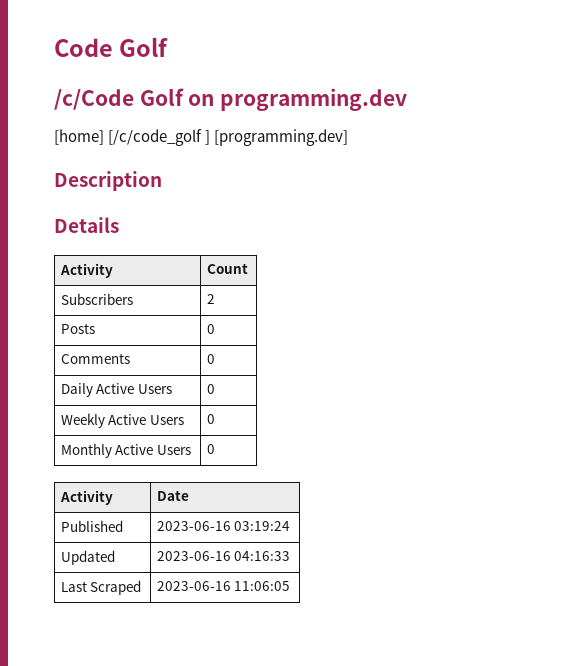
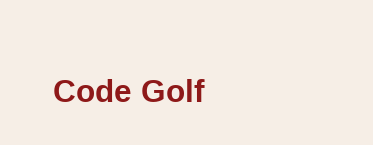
- /c/Code Golf on programming.dev
- [home] [/c/code_golf ] [programming.dev]
- Description
- Details
- Activity | Count
- Subscribers | 2
- Posts | 0
- Comments | 0
- Daily Active Users | 0
- Weekly Active Users | 0
- Monthly Active Users | 0
- Activity | Date
- Published | 2023-06-16 03:19:24
- Updated | 2023-06-16 04:16:33
- Last Scraped | 2023-06-16 11:06:05

